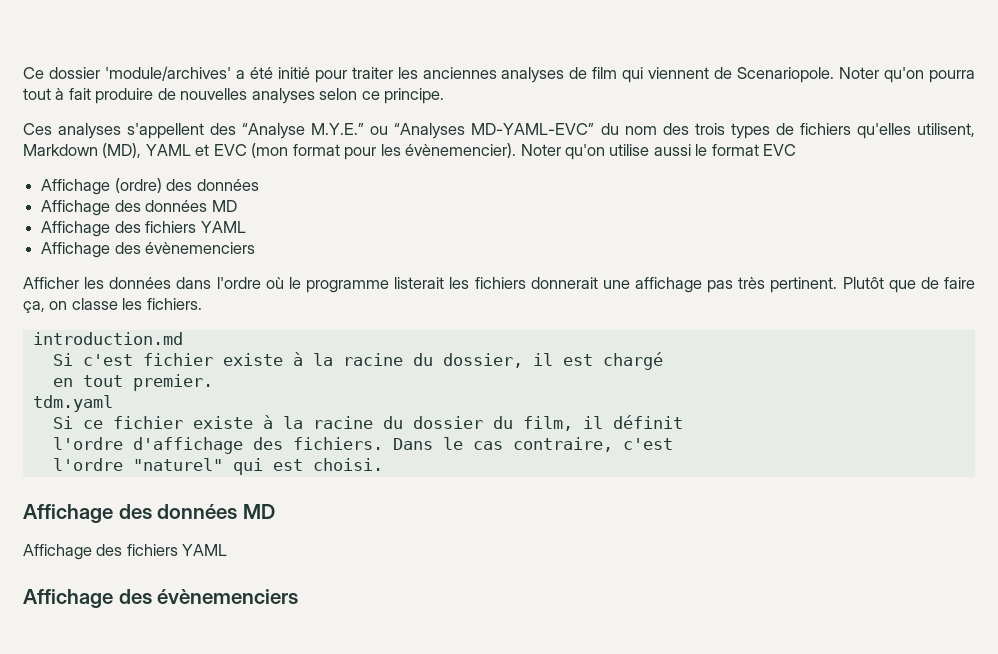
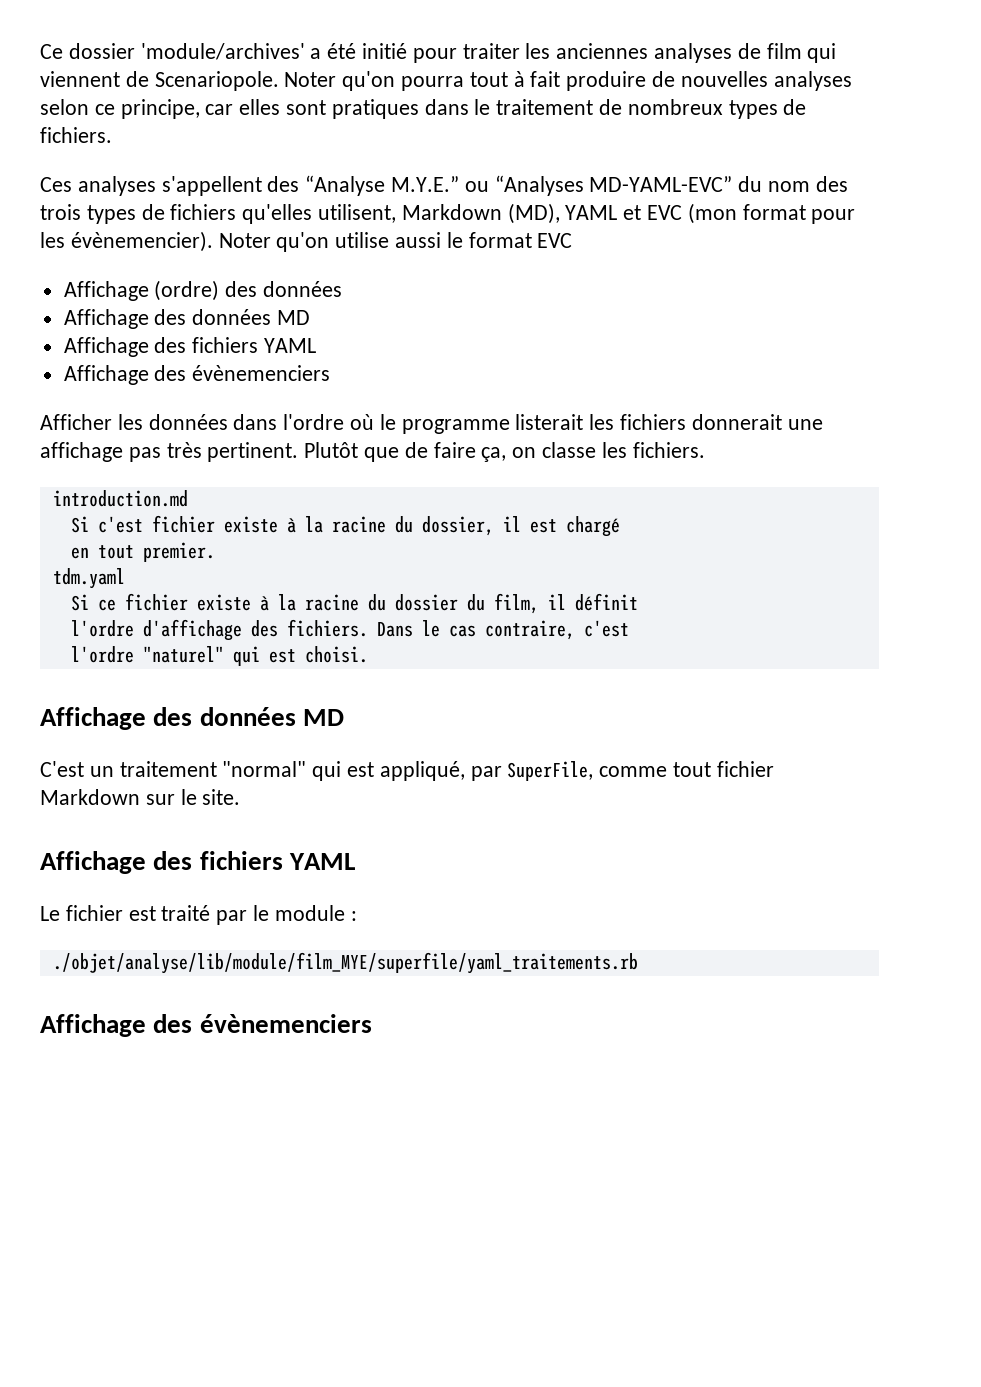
- Noter qu'on pourra tout à fait produire de nouvelles analyses selon ce principe.
+ Noter qu'on pourra tout à fait produire de nouvelles analyses selon ce principe, car elles sont pratiques dans le traitement de nombreux types de fichiers.
  l'ordre "naturel" qui est choisi.
  Affichage des données MD
+ C'est un traitement "normal" qui est appliqué, par SuperFile, comme tout fichier Markdown sur le site.
  Affichage des fichiers YAML
+ Le fichier est traité par le module :
+ ./objet/analyse/lib/module/film_MYE/superfile/yaml_traitements.rb

